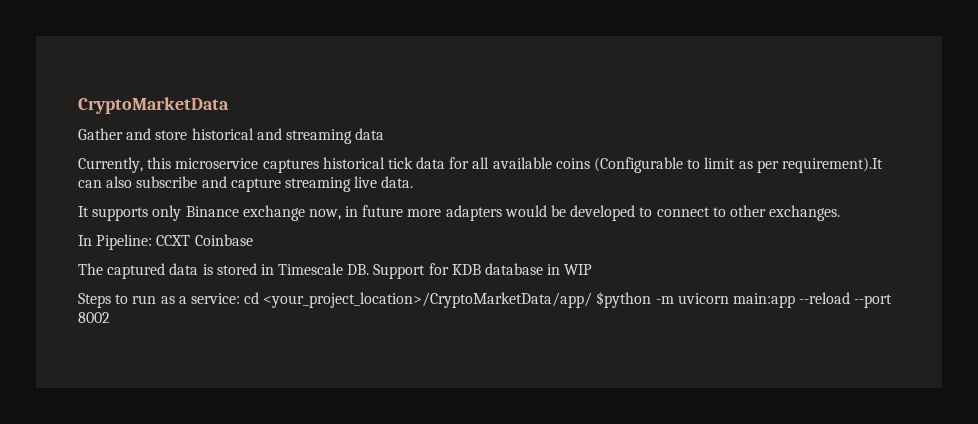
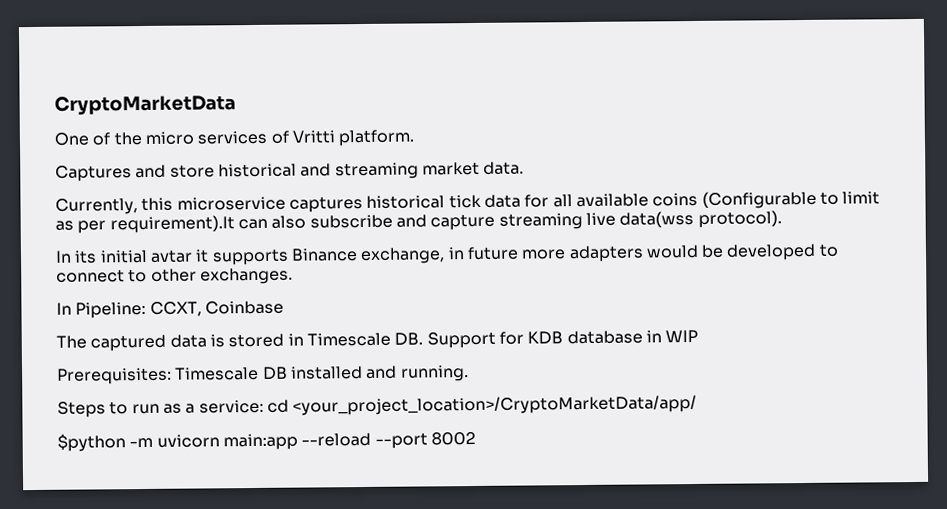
- Gather and store historical and streaming data
+ One of the micro services of Vritti platform.
+ Captures and store historical and streaming market data.
- Currently, this microservice captures historical tick data for all available coins (Configurable to limit as per requirement).It can also subscribe and capture streaming live data.
- It supports only Binance exchange now, in future more adapters would be developed to connect to other exchanges.
+ Currently, this microservice captures historical tick data for all available coins (Configurable to limit as per requirement).It can also subscribe and capture streaming live data(wss protocol).
+ In its initial avtar it supports Binance exchange, in future more adapters would be developed to connect to other exchanges.
- In Pipeline: CCXT Coinbase
+ In Pipeline: CCXT, Coinbase
+ Prerequisites: Timescale DB installed and running.
- Steps to run as a service: cd <your_project_location>/CryptoMarketData/app/ $python -m uvicorn main:app --reload --port 8002
+ Steps to run as a service: cd <your_project_location>/CryptoMarketData/app/
+ $python -m uvicorn main:app --reload --port 8002

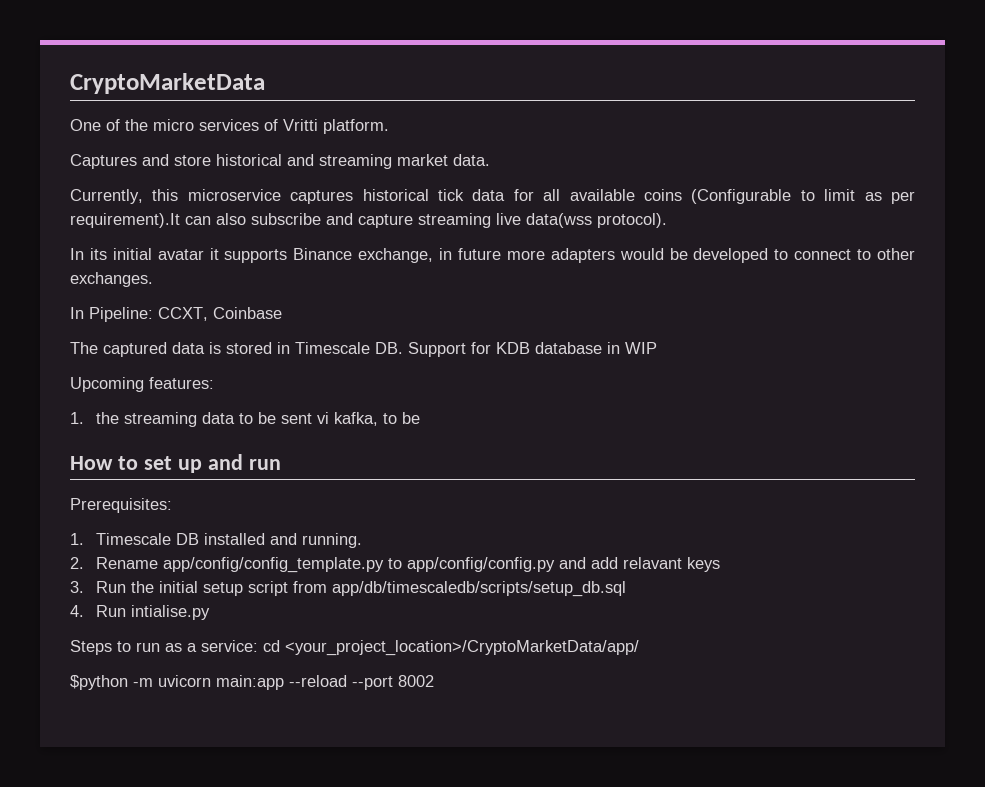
- In its initial avtar it supports Binance exchange, in future more adapters would be developed to connect to other exchanges.
+ In its initial avatar it supports Binance exchange, in future more adapters would be developed to connect to other exchanges.
+ Upcoming features:
+ 1. the streaming data to be sent vi kafka, to be
+ How to set up and run
- Prerequisites: Timescale DB installed and running.
+ Prerequisites:
+ 1. Timescale DB installed and running.
+ 2. Rename app/config/config_template.py to app/config/config.py and add relavant keys
+ 3. Run the initial setup script from app/db/timescaledb/scripts/setup_db.sql
+ 4. Run intialise.py

